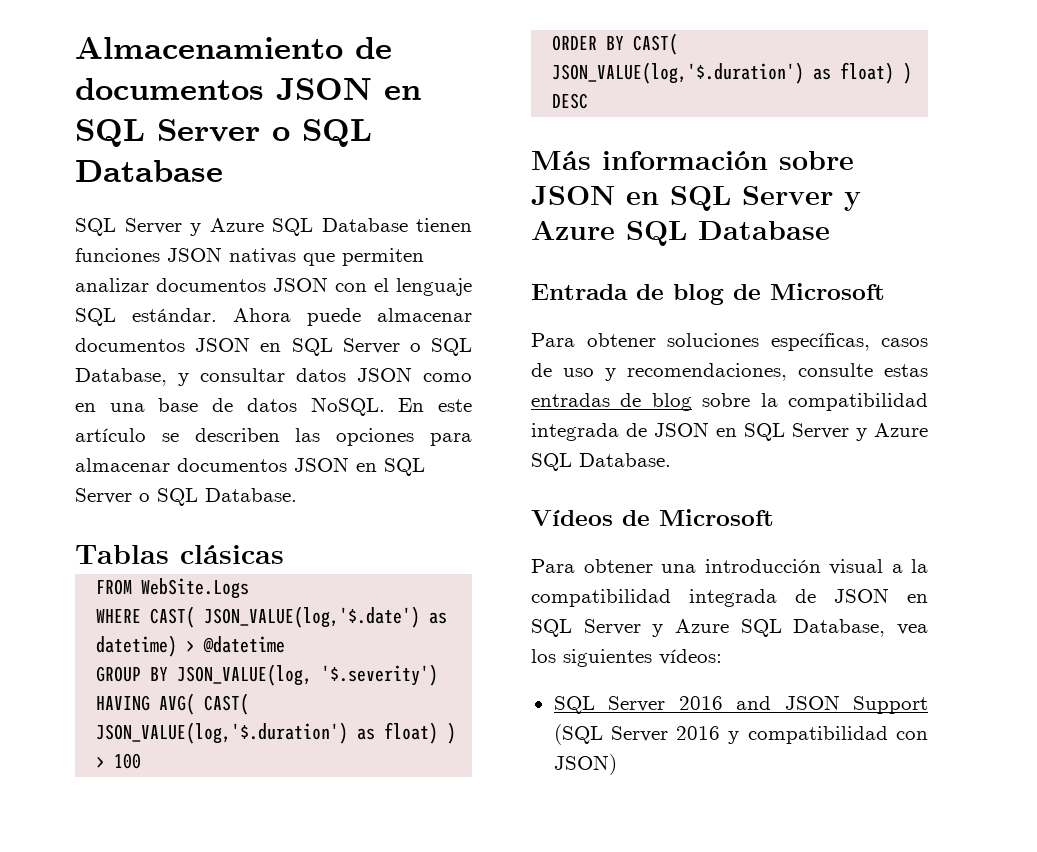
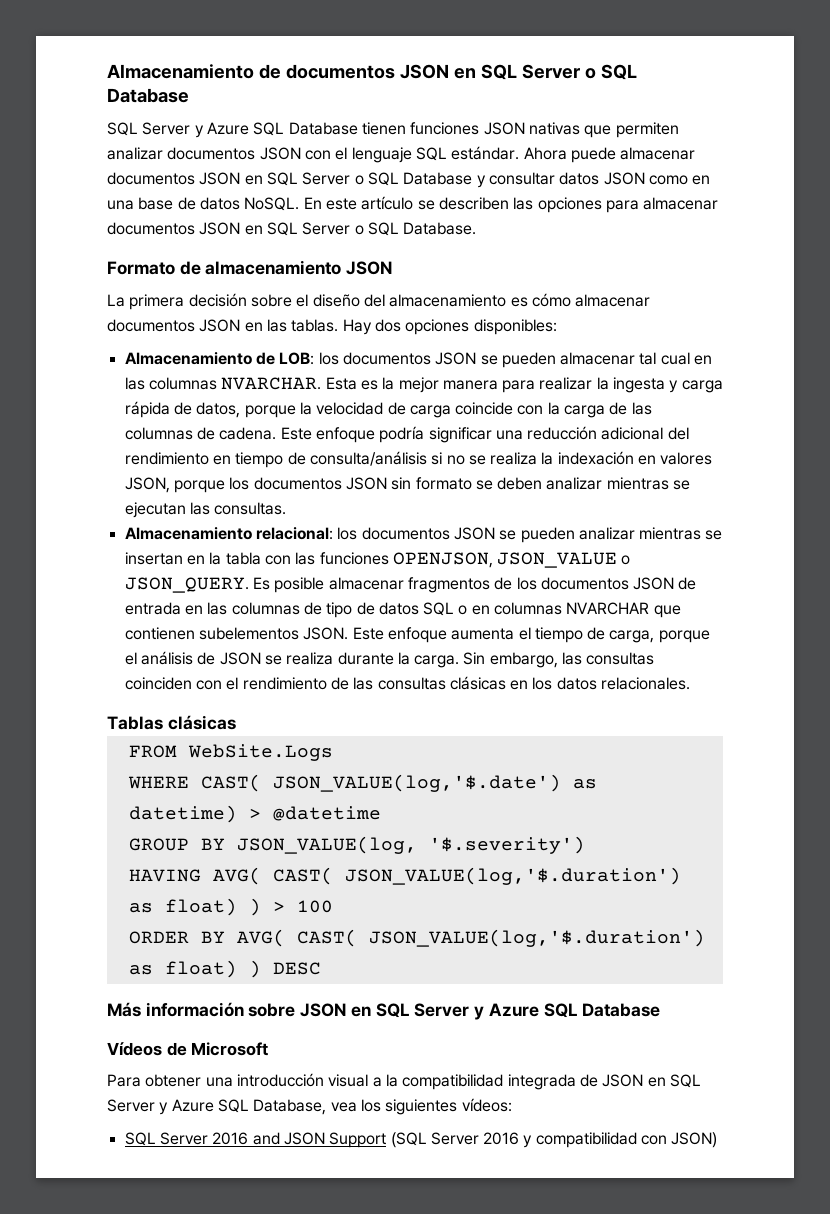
- Ahora puede almacenar documentos JSON en SQL Server o SQL Database, y consultar datos JSON como en una base de datos NoSQL.
+ Ahora puede almacenar documentos JSON en SQL Server o SQL Database y consultar datos JSON como en una base de datos NoSQL.
+ Formato de almacenamiento JSON
+ La primera decisión sobre el diseño del almacenamiento es cómo almacenar documentos JSON en las tablas. Hay dos opciones disponibles:
+ Almacenamiento de LOB: los documentos JSON se pueden almacenar tal cual en las columnas NVARCHAR. Esta es la mejor manera para realizar la ingesta y carga rápida de datos, porque la velocidad de carga coincide con la carga de las columnas de cadena. Este enfoque podría significar una reducción adicional del rendimiento en tiempo de consulta/análisis si no se realiza la indexación en valores JSON, porque los documentos JSON sin formato se deben analizar mientras se ejecutan las consultas.
+ Almacenamiento relacional: los documentos JSON se pueden analizar mientras se insertan en la tabla con las funciones OPENJSON, JSON_VALUE o JSON_QUERY. Es posible almacenar fragmentos de los documentos JSON de entrada en las columnas de tipo de datos SQL o en columnas NVARCHAR que contienen subelementos JSON. Este enfoque aumenta el tiempo de carga, porque el análisis de JSON se realiza durante la carga. Sin embargo, las consultas coinciden con el rendimiento de las consultas clásicas en los datos relacionales.
- ORDER BY CAST( JSON_VALUE(log,'$.duration') as float) ) DESC
+ ORDER BY AVG( CAST( JSON_VALUE(log,'$.duration') as float) ) DESC
- Entrada de blog de Microsoft
- Para obtener soluciones específicas, casos de uso y recomendaciones, consulte estas entradas de blog sobre la compatibilidad integrada de JSON en SQL Server y Azure SQL Database.

